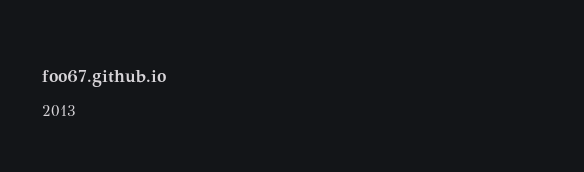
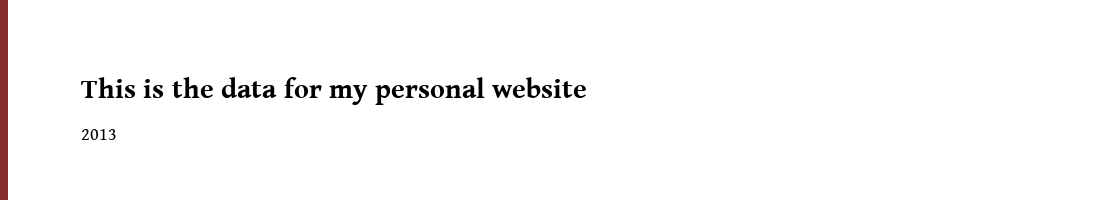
- foo67.github.io
+ This is the data for my personal website

